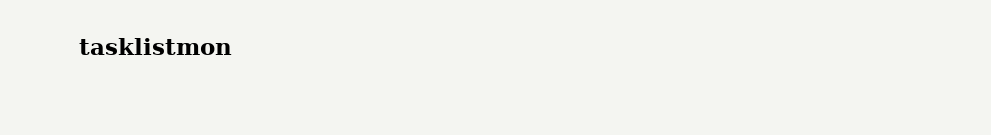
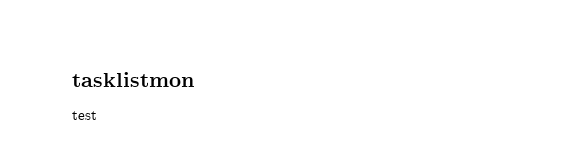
+ test

